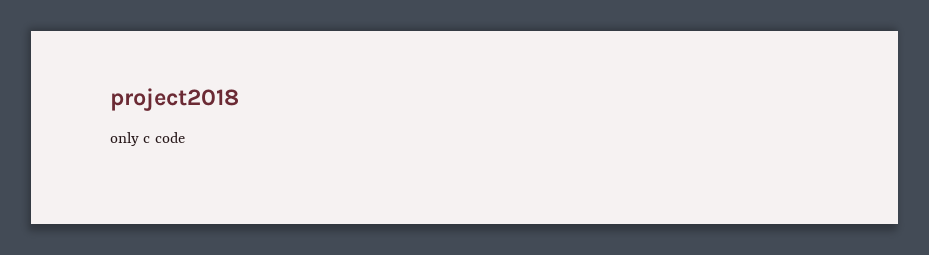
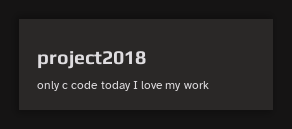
- only c code
+ only c code today I love my work

